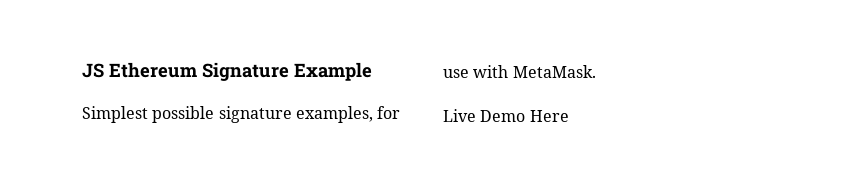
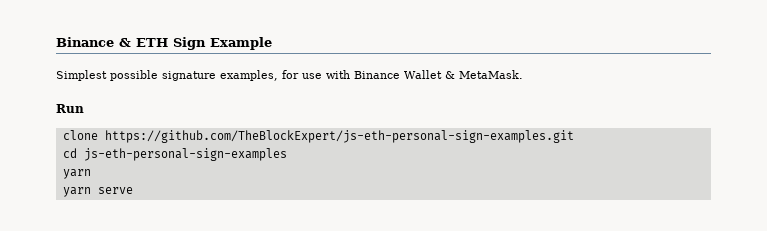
- JS Ethereum Signature Example
+ Binance & ETH Sign Example
- Simplest possible signature examples, for use with MetaMask.
- Live Demo Here
+ Simplest possible signature examples, for use with Binance Wallet & MetaMask.
+ Run
+ clone https://github.com/TheBlockExpert/js-eth-personal-sign-examples.git
+ cd js-eth-personal-sign-examples
+ yarn
+ yarn serve

